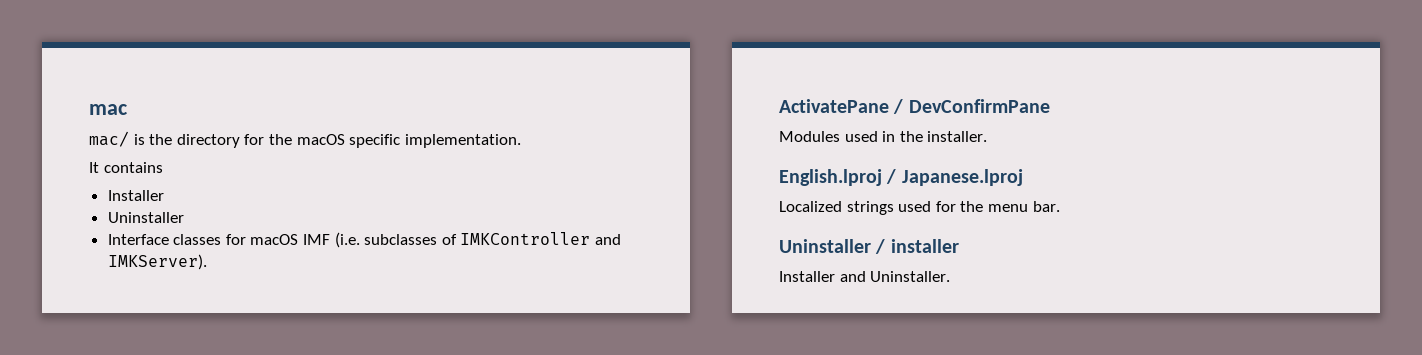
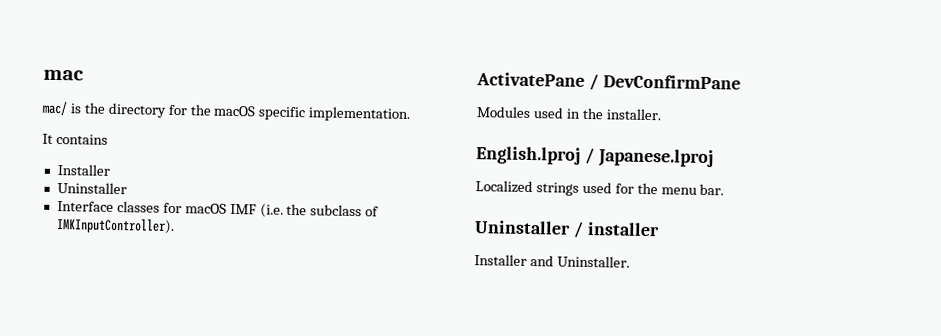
- Interface classes for macOS IMF (i.e. subclasses of IMKController and IMKServer).
+ Interface classes for macOS IMF (i.e. the subclass of IMKInputController).

